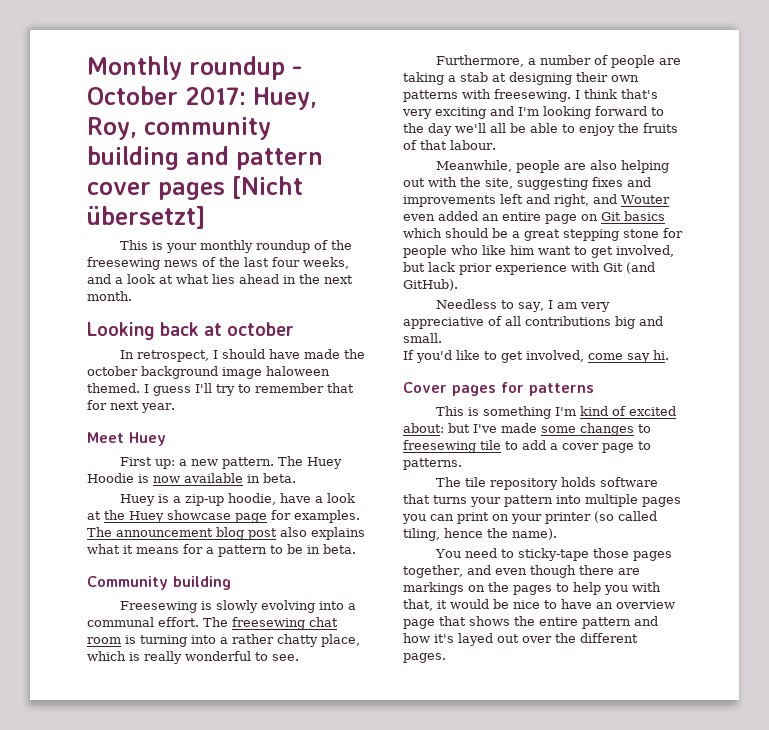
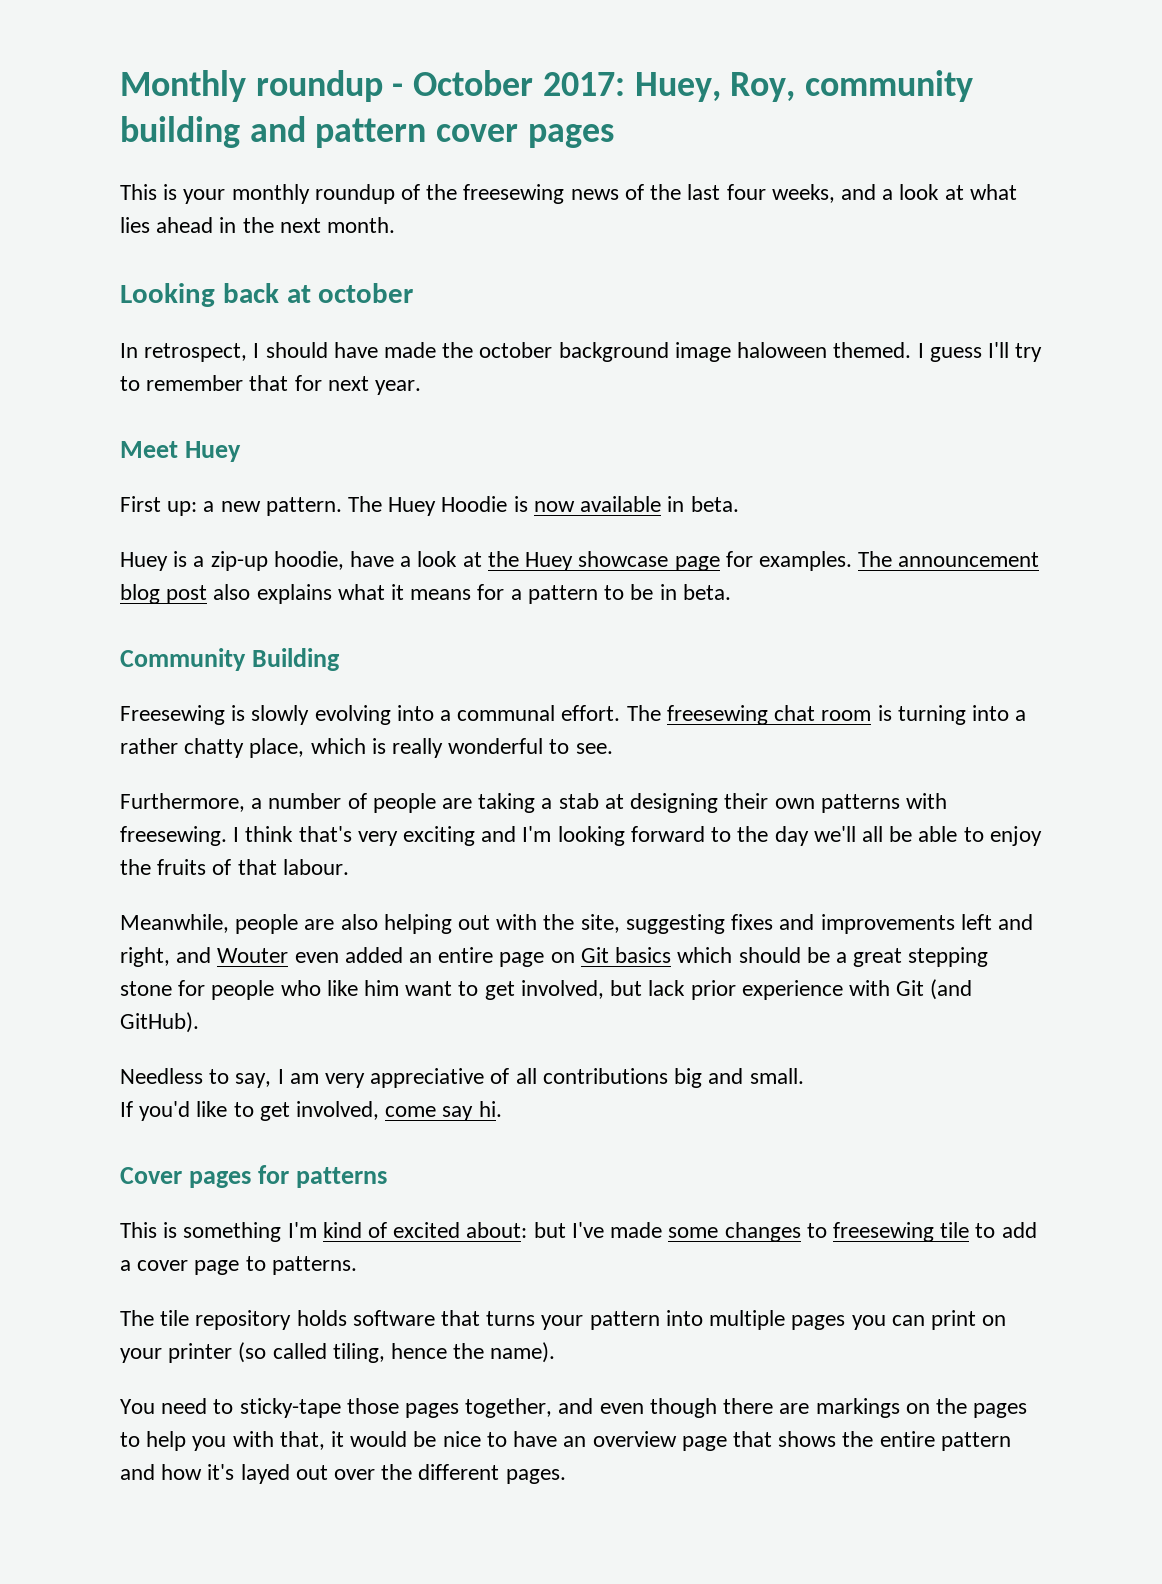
- Monthly roundup - October 2017: Huey, Roy, community building and pattern cover pages [Nicht übersetzt]
+ Monthly roundup - October 2017: Huey, Roy, community building and pattern cover pages
- Community building
+ Community Building

